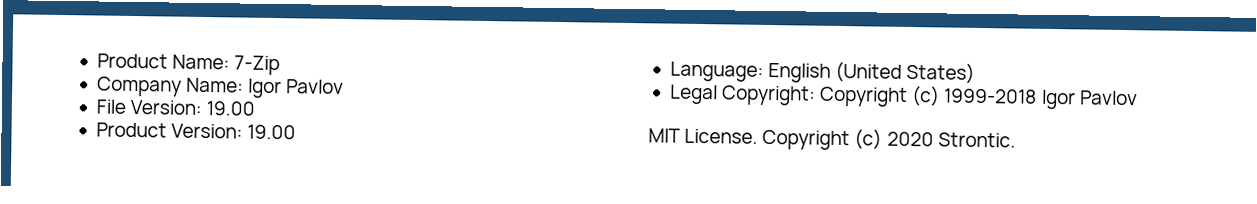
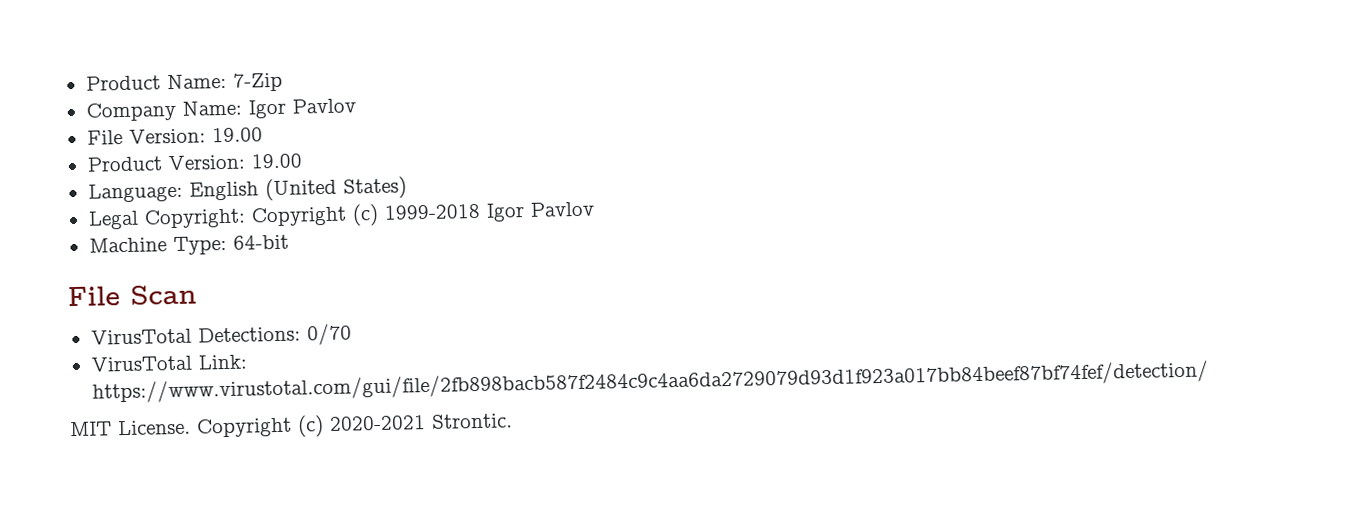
+ Machine Type: 64-bit
+ File Scan
+ VirusTotal Detections: 0/70
+ VirusTotal Link: https://www.virustotal.com/gui/file/2fb898bacb587f2484c9c4aa6da2729079d93d1f923a017bb84beef87bf74fef/detection/
- Copyright (c) 2020 Strontic.
+ Copyright (c) 2020-2021 Strontic.

